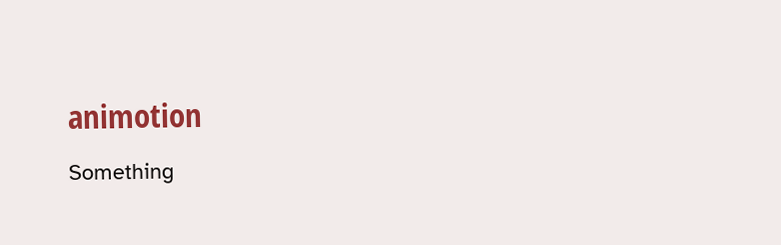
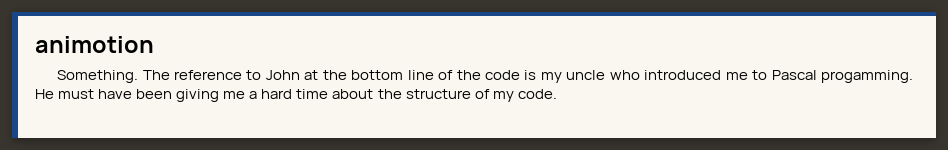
- Something
+ Something. The reference to John at the bottom line of the code is my uncle who introduced me to Pascal progamming. He must have been giving me a hard time about the structure of my code.

